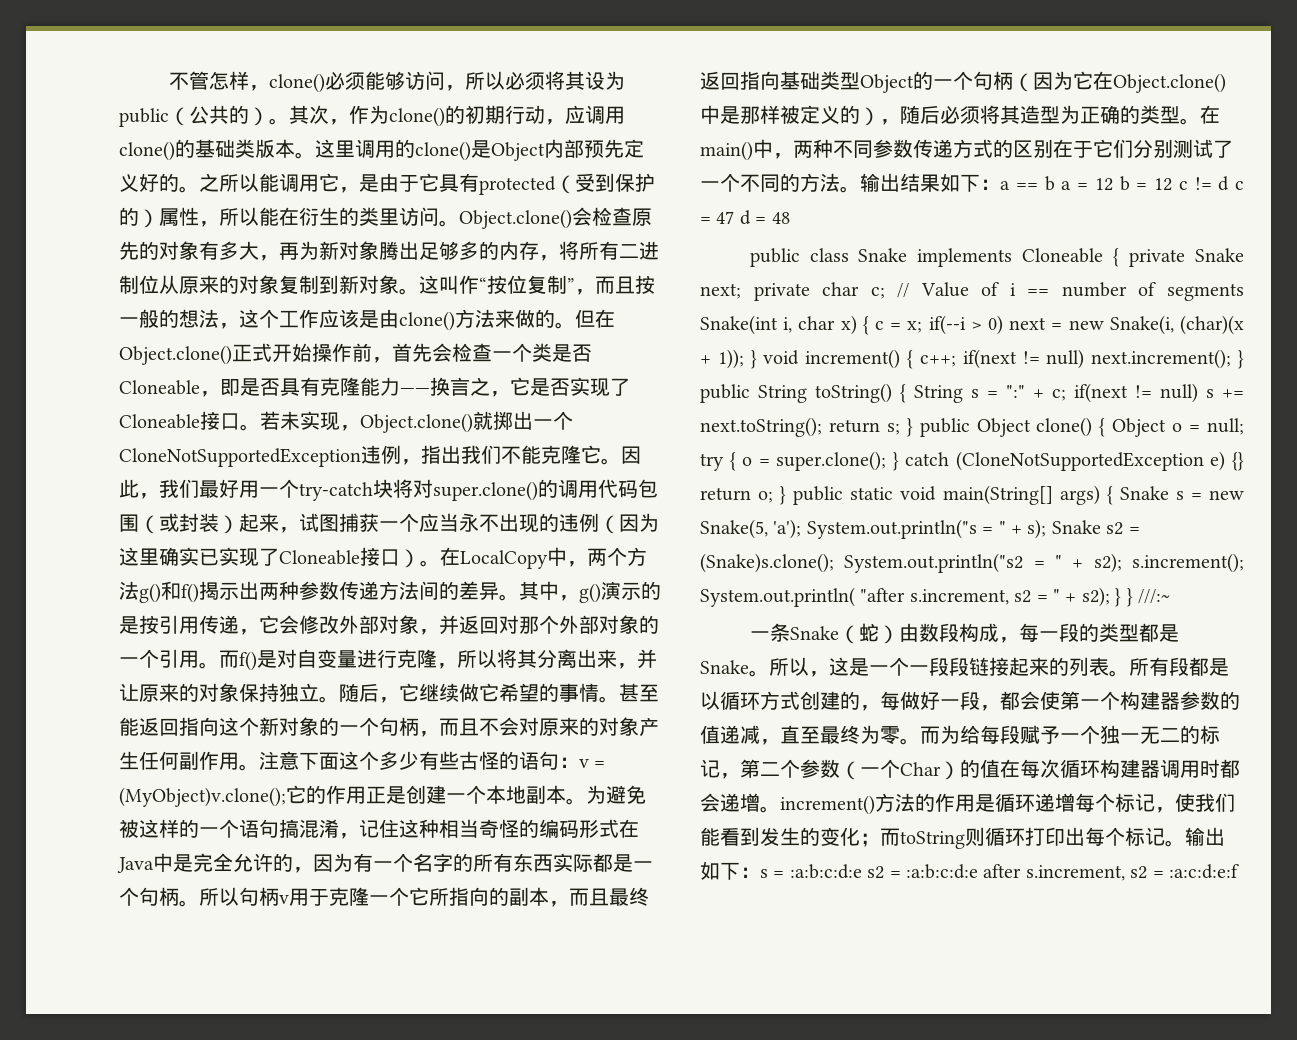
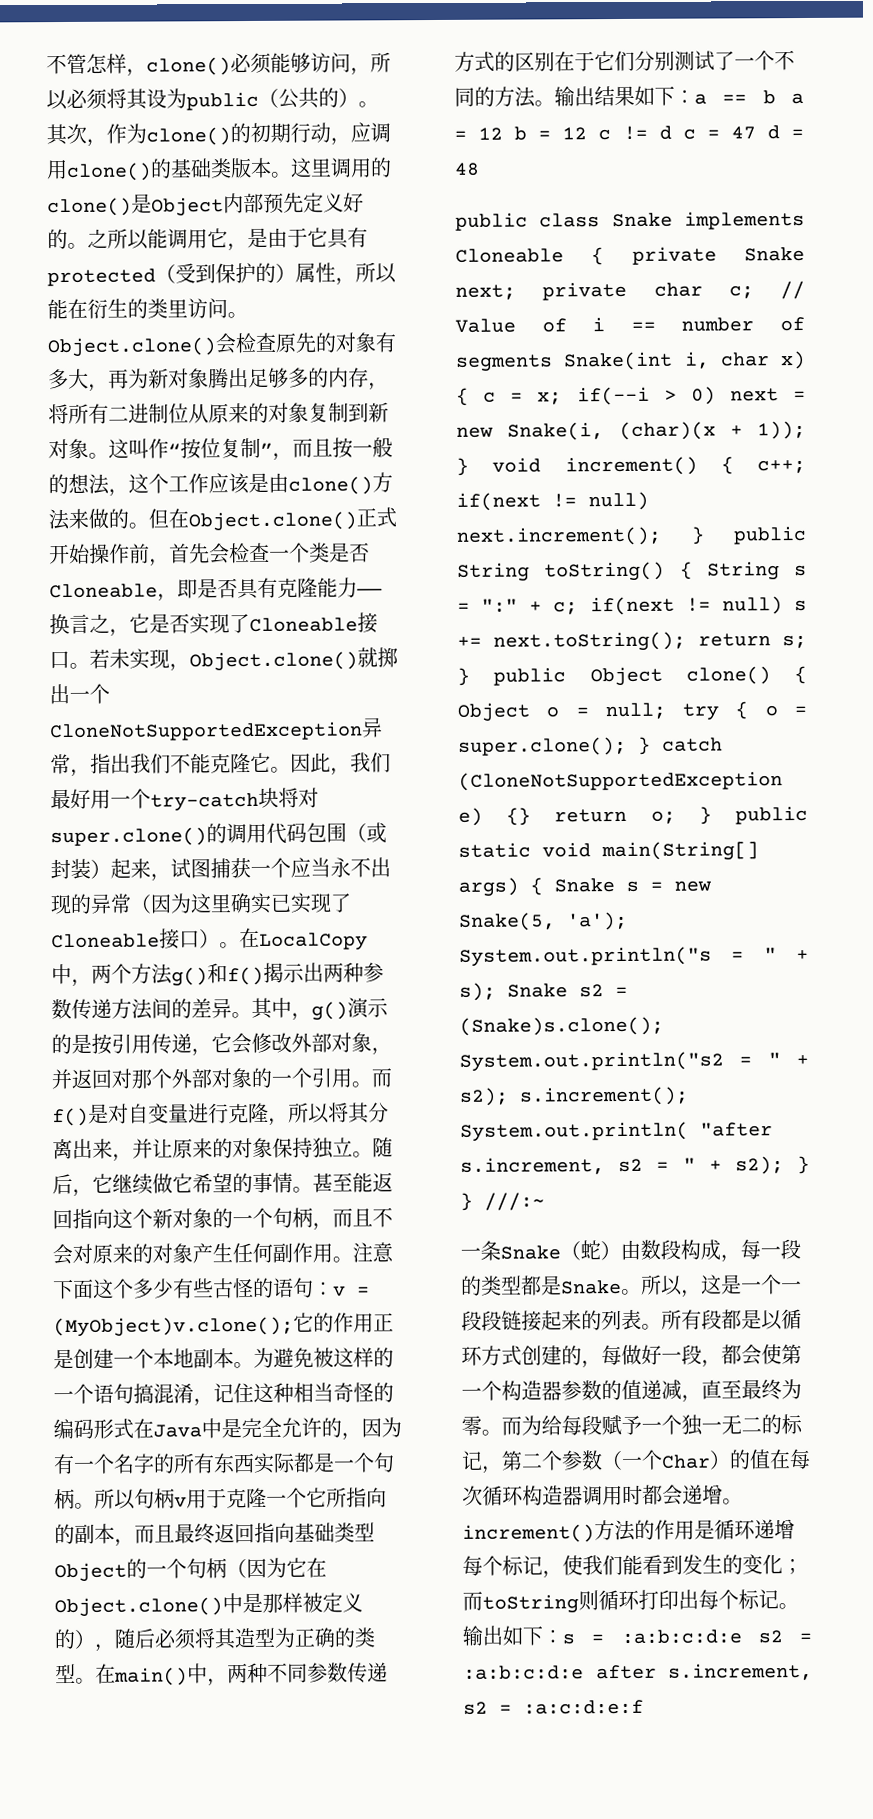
- 若未实现，Object.clone()就掷出一个CloneNotSupportedException违例，指出我们不能克隆它。
+ 若未实现，Object.clone()就掷出一个CloneNotSupportedException异常，指出我们不能克隆它。
- 因此，我们最好用一个try-catch块将对super.clone()的调用代码包围（或封装）起来，试图捕获一个应当永不出现的违例（因为这里确实已实现了Cloneable接口）。
+ 因此，我们最好用一个try-catch块将对super.clone()的调用代码包围（或封装）起来，试图捕获一个应当永不出现的异常（因为这里确实已实现了Cloneable接口）。
- 所有段都是以循环方式创建的，每做好一段，都会使第一个构建器参数的值递减，直至最终为零。
+ 所有段都是以循环方式创建的，每做好一段，都会使第一个构造器参数的值递减，直至最终为零。
- 而为给每段赋予一个独一无二的标记，第二个参数（一个Char）的值在每次循环构建器调用时都会递增。increment()方法的作用是循环递增每个标记，使我们能看到发生的变化；而toString则循环打印出每个标记。
+ 而为给每段赋予一个独一无二的标记，第二个参数（一个Char）的值在每次循环构造器调用时都会递增。increment()方法的作用是循环递增每个标记，使我们能看到发生的变化；而toString则循环打印出每个标记。

